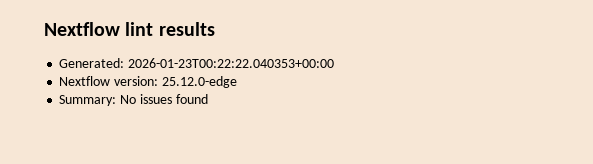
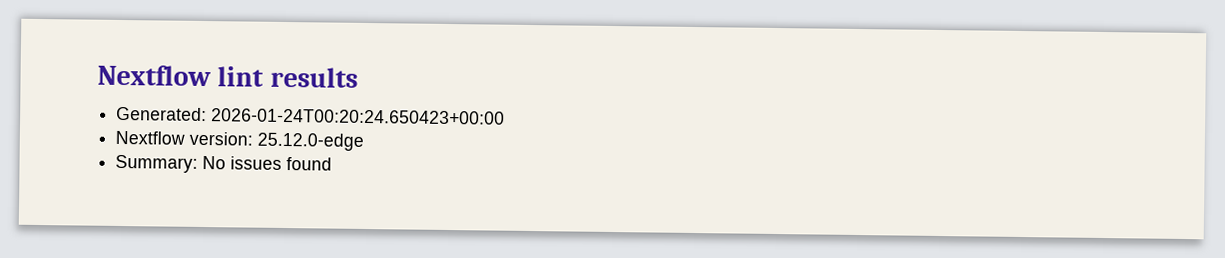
- Generated: 2026-01-23T00:22:22.040353+00:00
+ Generated: 2026-01-24T00:20:24.650423+00:00

